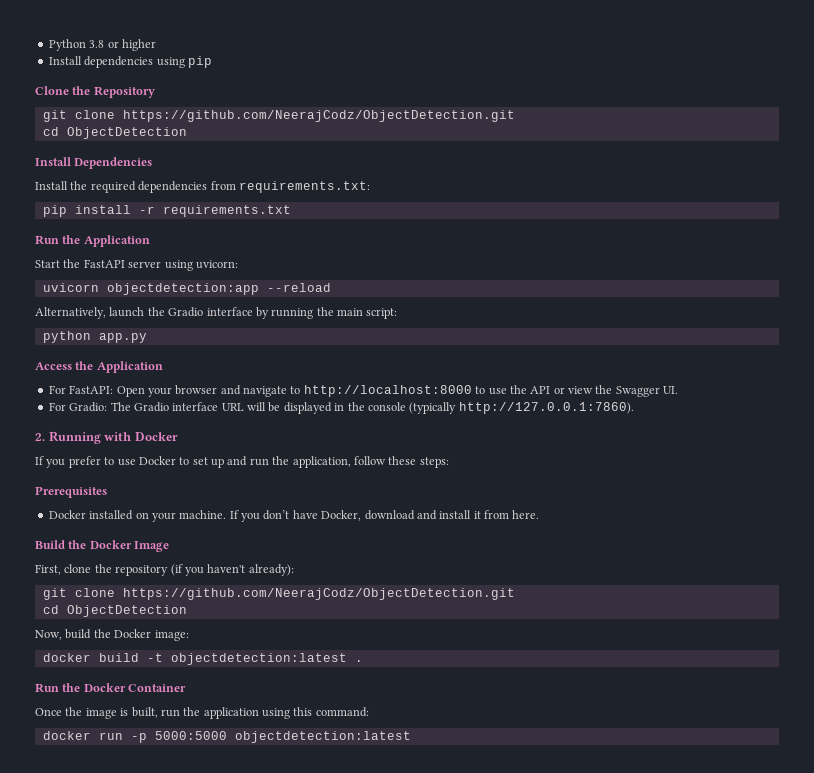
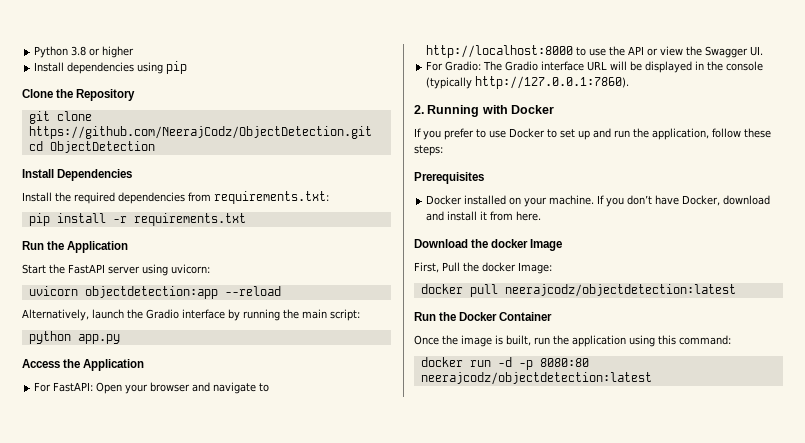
- Build the Docker Image
+ Download the docker Image
- First, clone the repository (if you haven't already):
- git clone https://github.com/NeerajCodz/ObjectDetection.git
- cd ObjectDetection
- Now, build the Docker image:
- docker build -t objectdetection:latest .
+ First, Pull the docker Image:
+ docker pull neerajcodz/objectdetection:latest
- docker run -p 5000:5000 objectdetection:latest
+ docker run -d -p 8080:80 neerajcodz/objectdetection:latest

